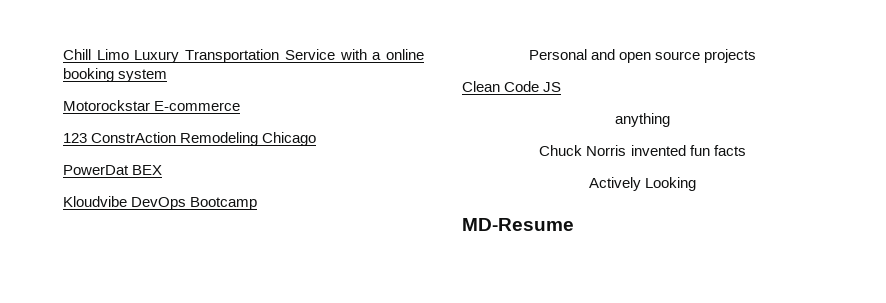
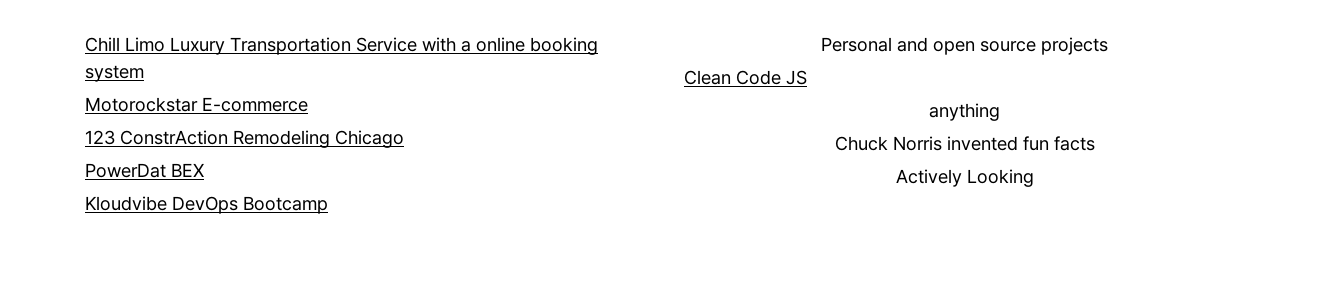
- MD-Resume

